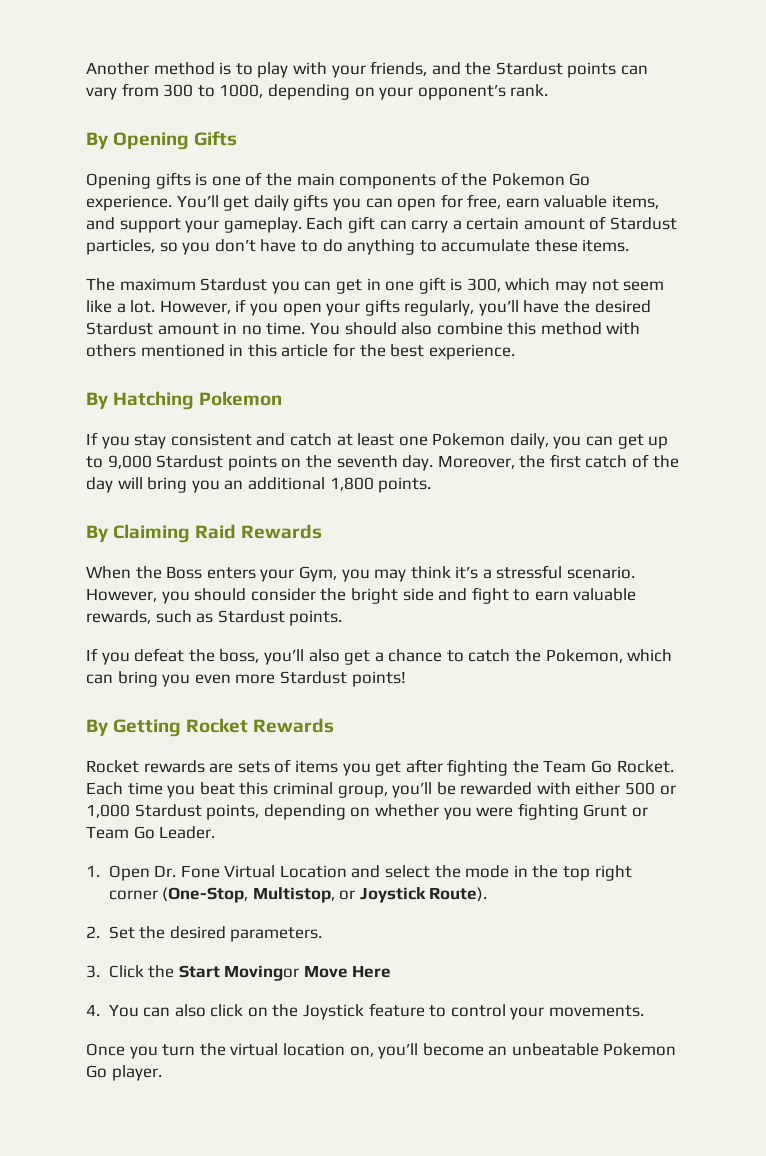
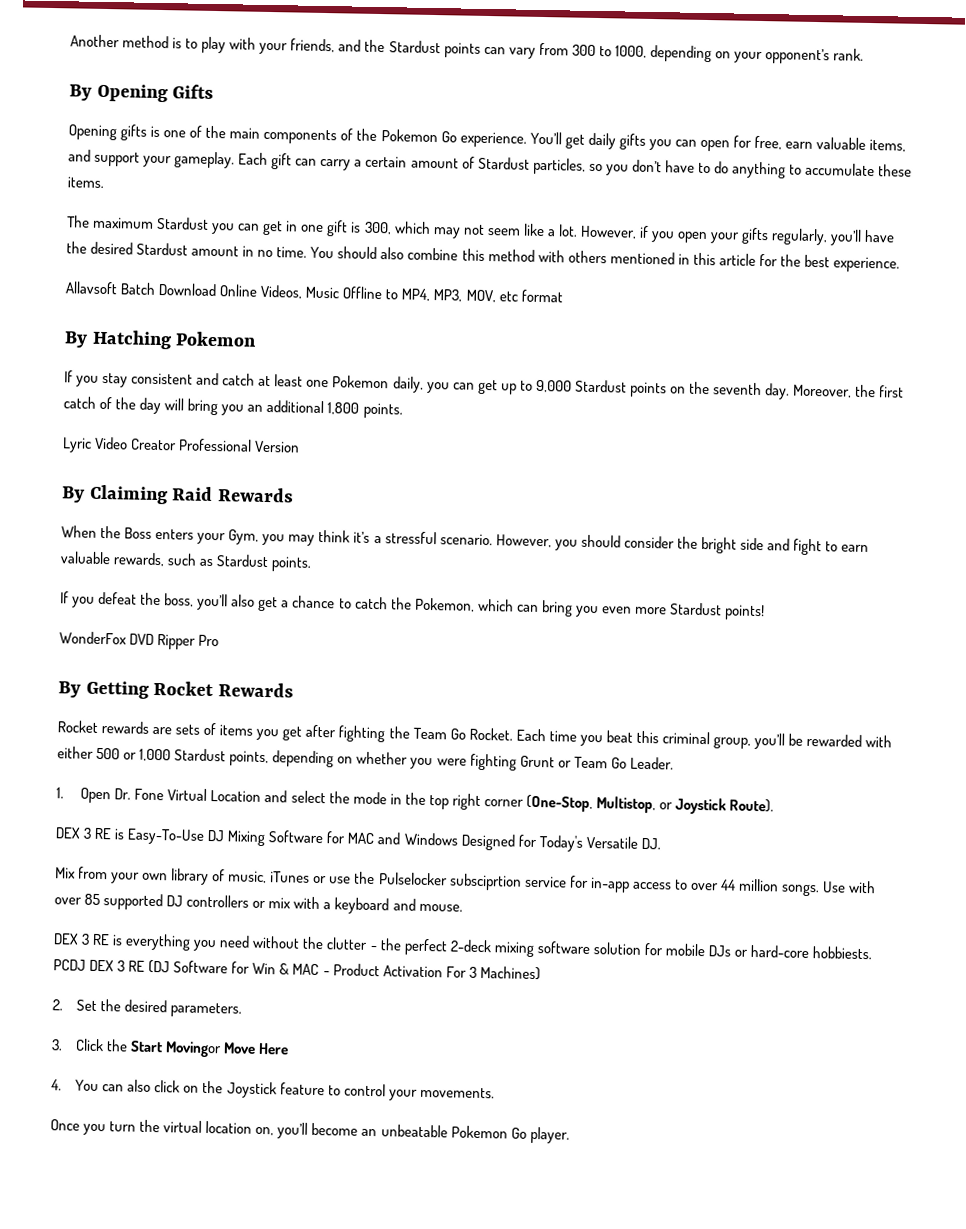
+ Allavsoft Batch Download Online Videos, Music Offline to MP4, MP3, MOV, etc format
+ Lyric Video Creator Professional Version
+ WonderFox DVD Ripper Pro
+ DEX 3 RE is Easy-To-Use DJ Mixing Software for MAC and Windows Designed for Today's Versatile DJ.
+ Mix from your own library of music, iTunes or use the Pulselocker subsciprtion service for in-app access to over 44 million songs. Use with over 85 supported DJ controllers or mix with a keyboard and mouse.
+ DEX 3 RE is everything you need without the clutter - the perfect 2-deck mixing software solution for mobile DJs or hard-core hobbiests. PCDJ DEX 3 RE (DJ Software for Win & MAC - Product Activation For 3 Machines)

